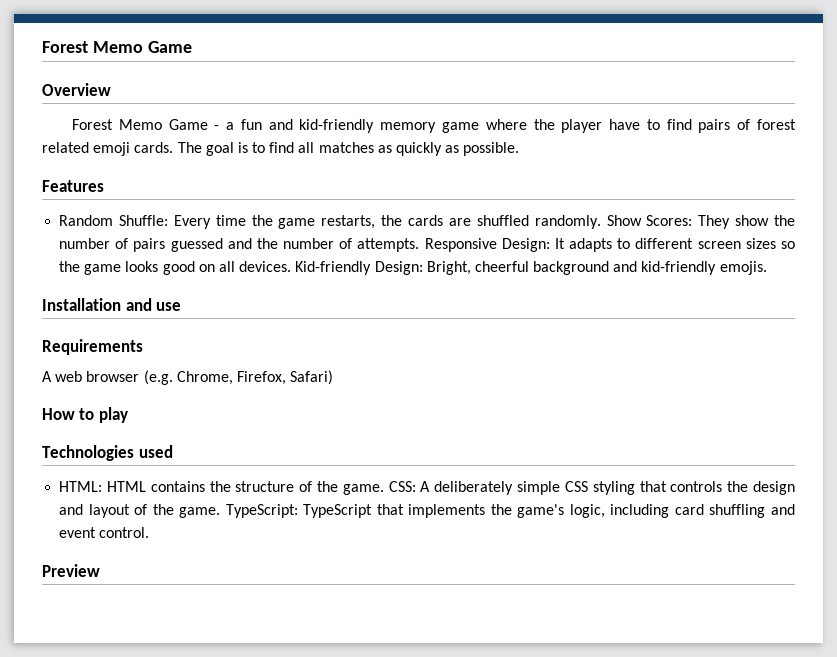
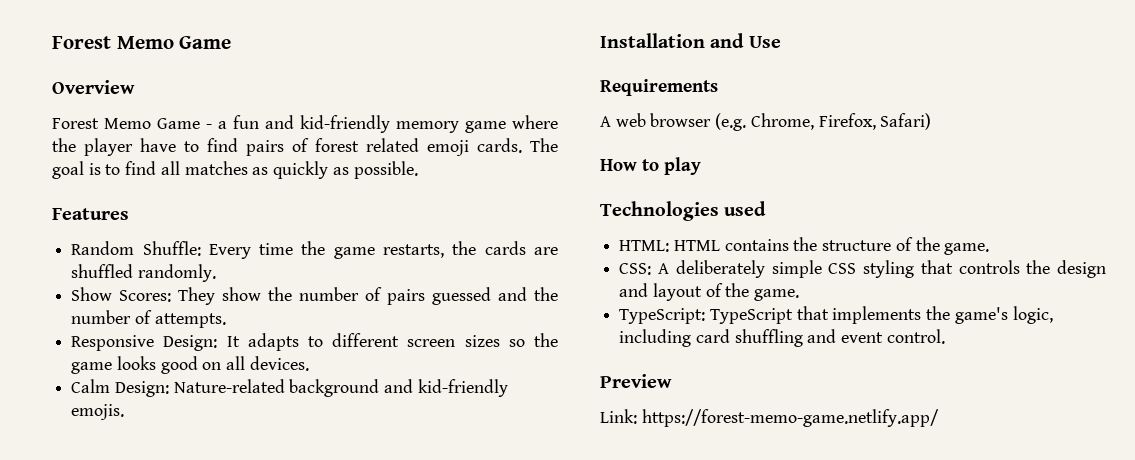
- Random Shuffle: Every time the game restarts, the cards are shuffled randomly. Show Scores: They show the number of pairs guessed and the number of attempts. Responsive Design: It adapts to different screen sizes so the game looks good on all devices. Kid-friendly Design: Bright, cheerful background and kid-friendly emojis.
+ Random Shuffle: Every time the game restarts, the cards are shuffled randomly.
+ Show Scores: They show the number of pairs guessed and the number of attempts.
+ Responsive Design: It adapts to different screen sizes so the game looks good on all devices.
+ Calm Design: Nature-related background and kid-friendly emojis.
- Installation and use
+ Installation and Use
- HTML: HTML contains the structure of the game. CSS: A deliberately simple CSS styling that controls the design and layout of the game. TypeScript: TypeScript that implements the game's logic, including card shuffling and event control.
+ HTML: HTML contains the structure of the game.
+ CSS: A deliberately simple CSS styling that controls the design and layout of the game.
+ TypeScript: TypeScript that implements the game's logic, including card shuffling and event control.
+ Link: https://forest-memo-game.netlify.app/

